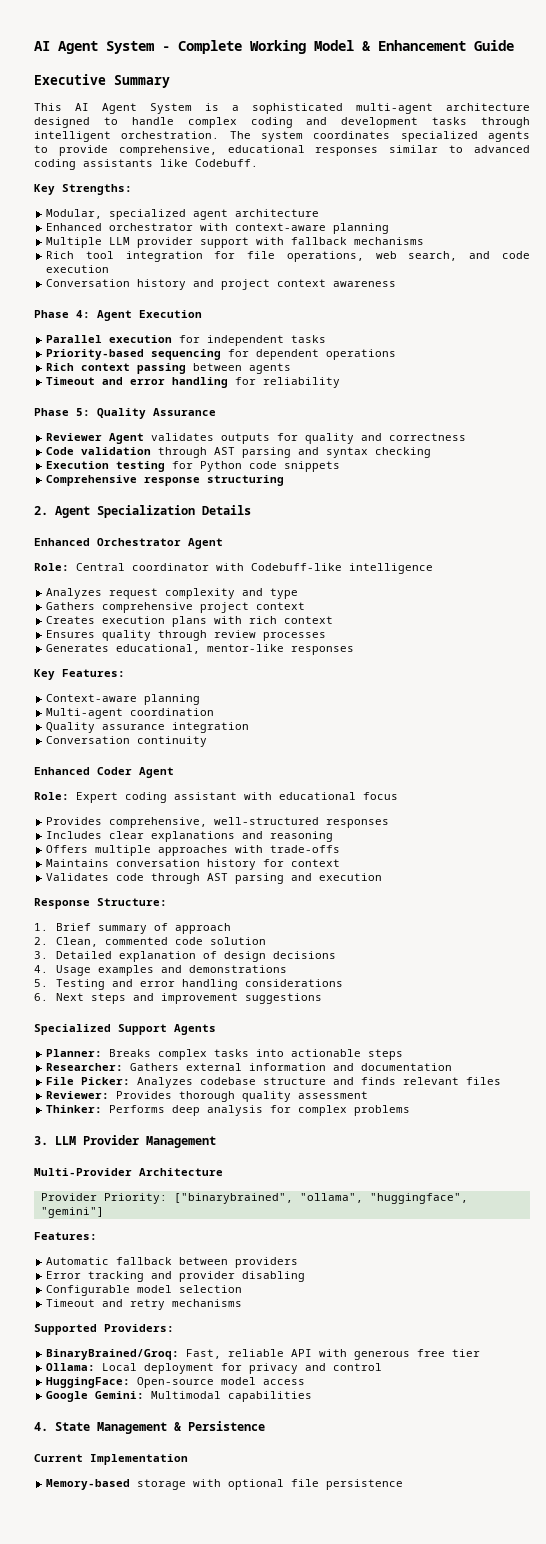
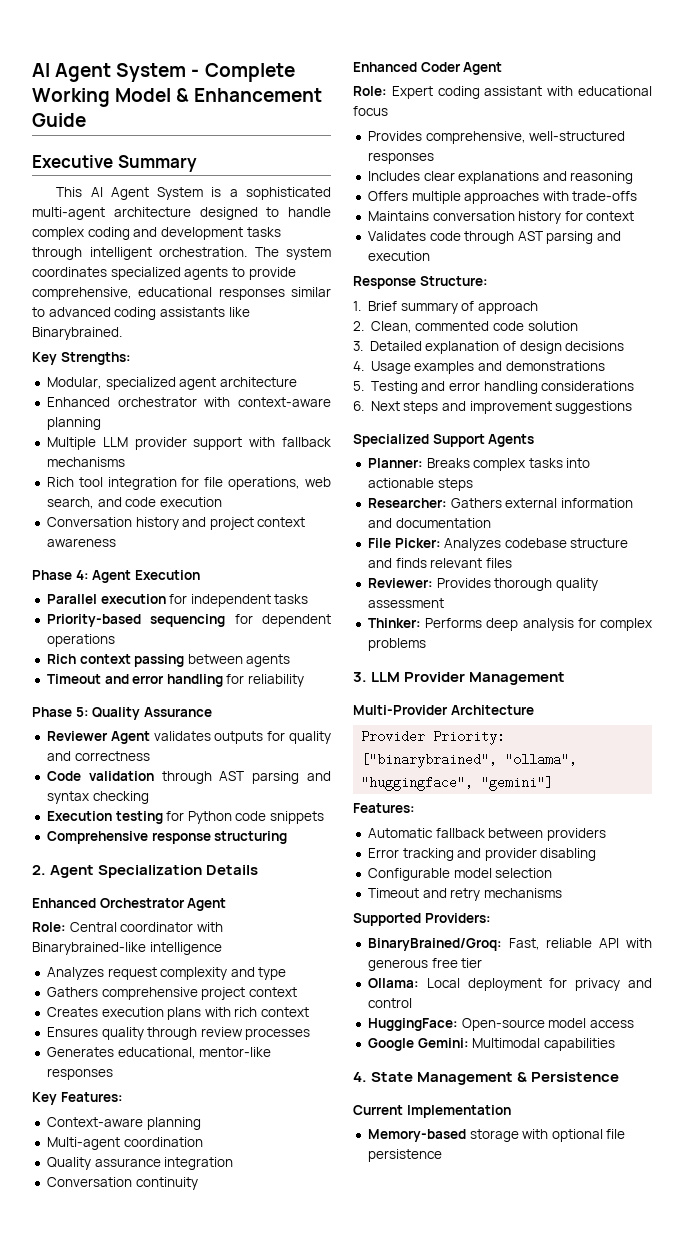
- The system coordinates specialized agents to provide comprehensive, educational responses similar to advanced coding assistants like Codebuff.
+ The system coordinates specialized agents to provide comprehensive, educational responses similar to advanced coding assistants like Binarybrained.
- Role: Central coordinator with Codebuff-like intelligence
+ Role: Central coordinator with Binarybrained-like intelligence

